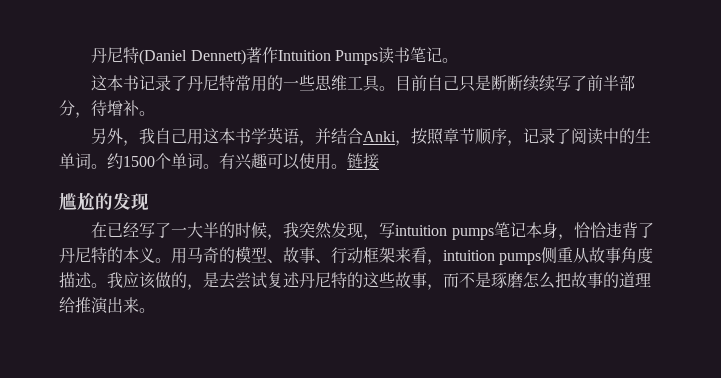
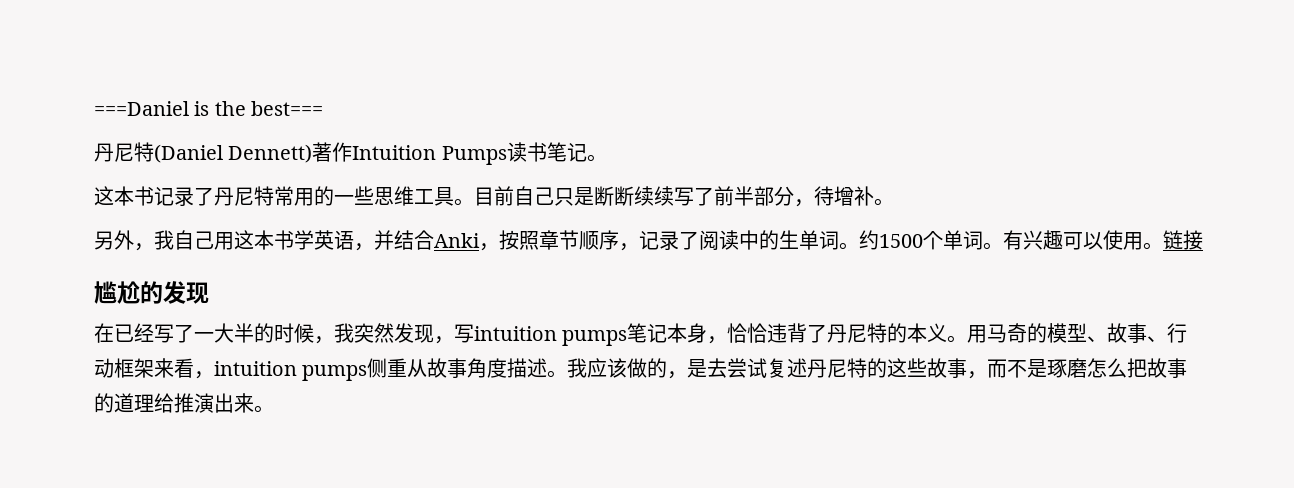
+ ===Daniel is the best===

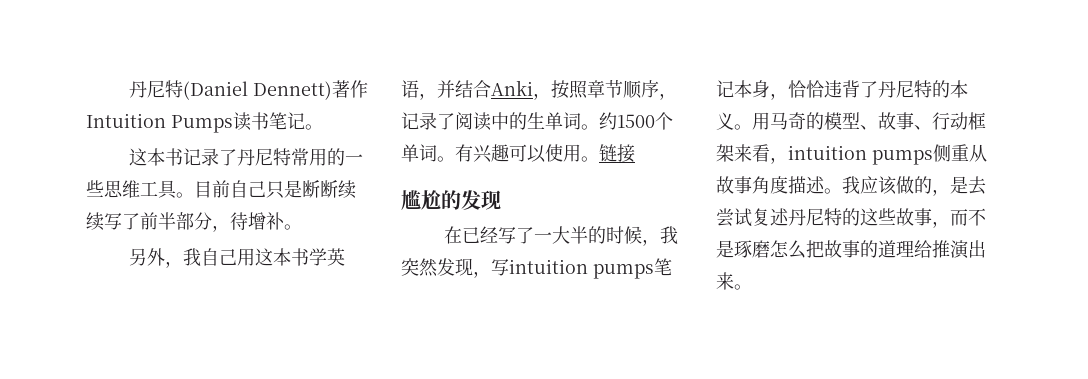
- ===Daniel is the best===

